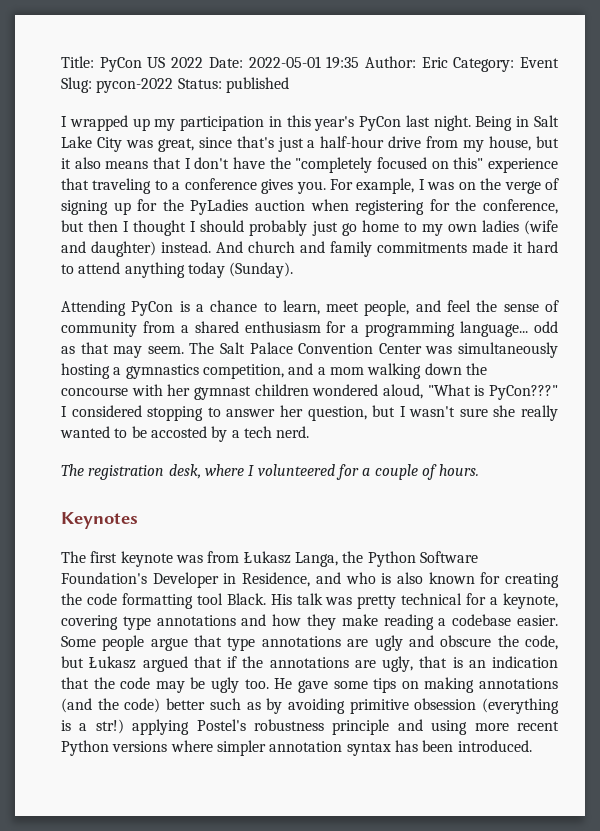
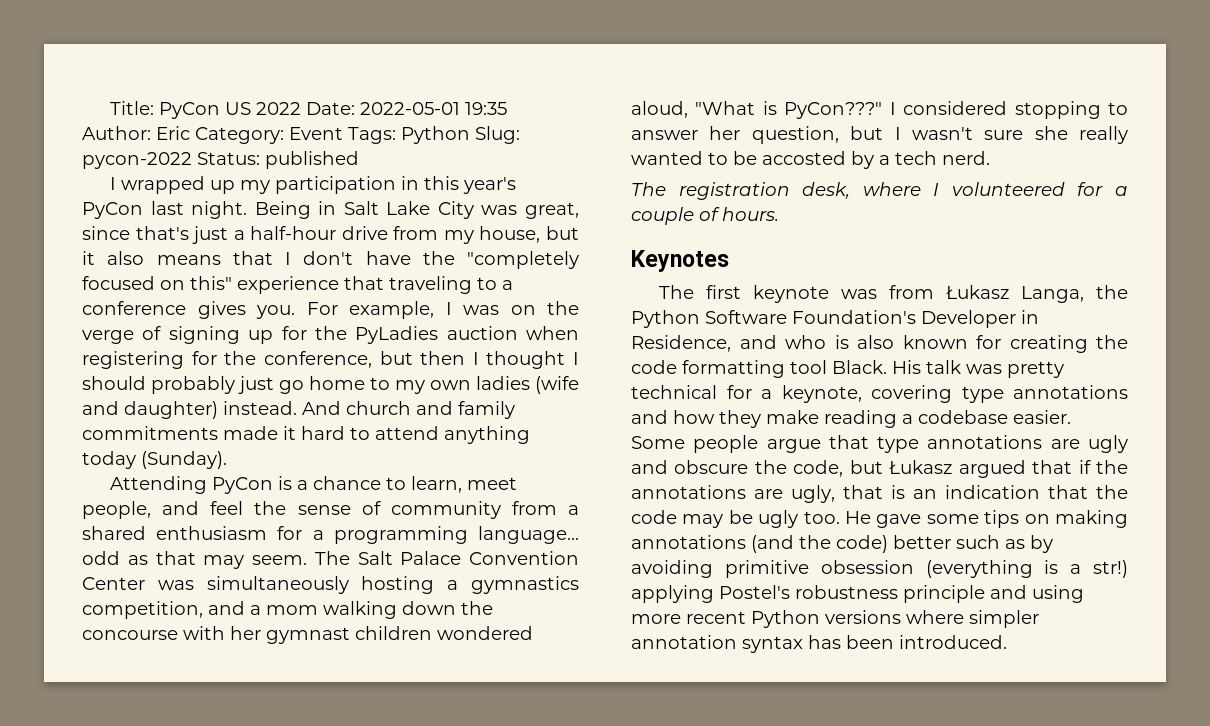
- Title: PyCon US 2022 Date: 2022-05-01 19:35 Author: Eric Category: Event Slug: pycon-2022 Status: published
+ Title: PyCon US 2022 Date: 2022-05-01 19:35 Author: Eric Category: Event Tags: Python Slug: pycon-2022 Status: published

